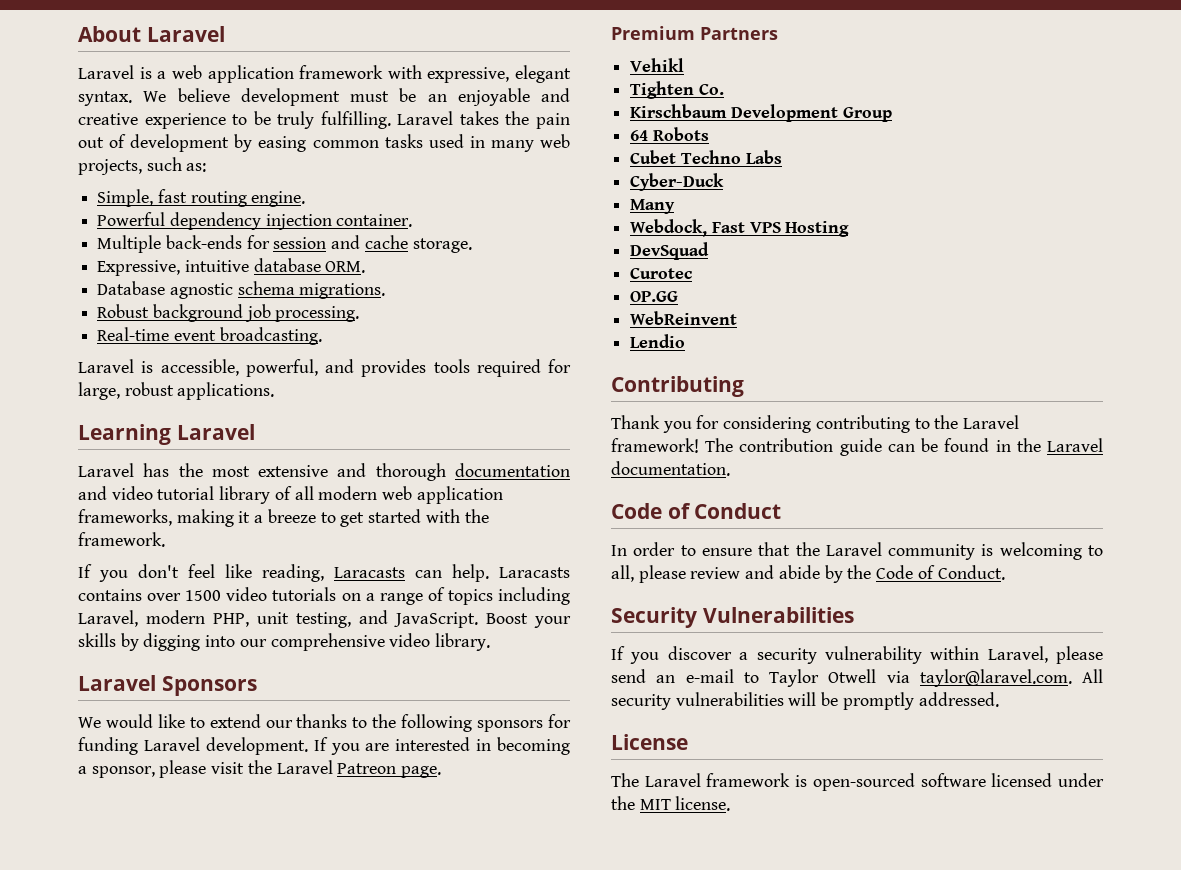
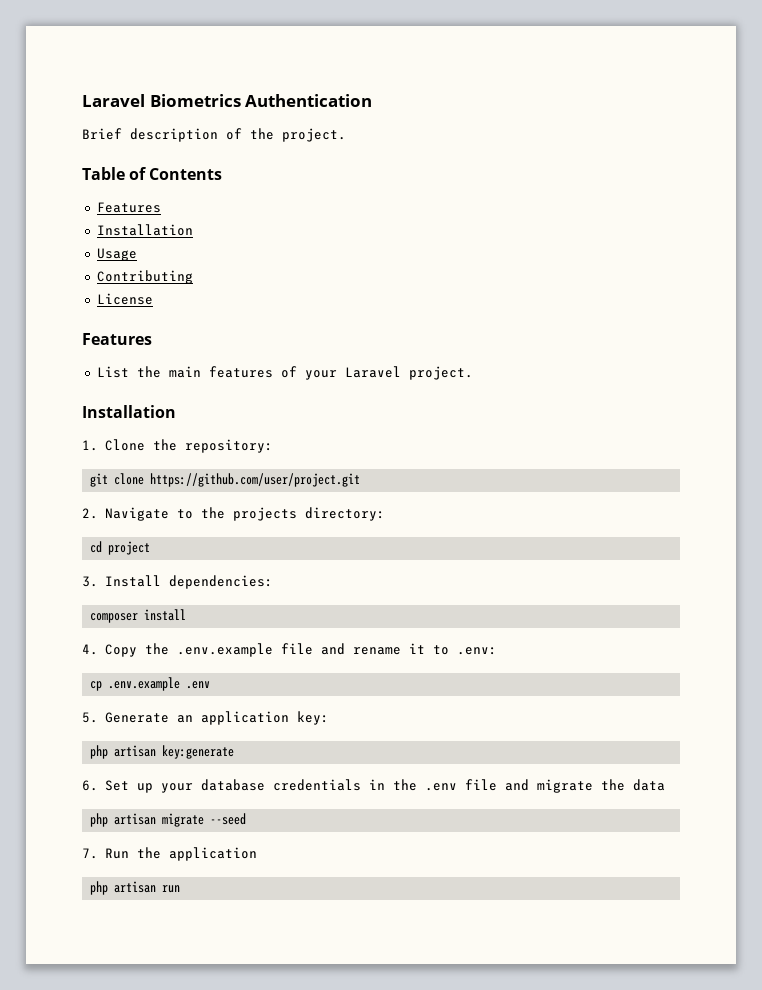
- About Laravel
- Laravel is a web application framework with expressive, elegant syntax. We believe development must be an enjoyable and creative experience to be truly fulfilling. Laravel takes the pain out of development by easing common tasks used in many web projects, such as:
- Simple, fast routing engine.
- Powerful dependency injection container.
- Multiple back-ends for session and cache storage.
- Expressive, intuitive database ORM.
- Database agnostic schema migrations.
- Robust background job processing.
- Real-time event broadcasting.
- Laravel is accessible, powerful, and provides tools required for large, robust applications.
- Learning Laravel
- Laravel has the most extensive and thorough documentation and video tutorial library of all modern web application frameworks, making it a breeze to get started with the framework.
- If you don't feel like reading, Laracasts can help. Laracasts contains over 1500 video tutorials on a range of topics including Laravel, modern PHP, unit testing, and JavaScript. Boost your skills by digging into our comprehensive video library.
- Laravel Sponsors
- We would like to extend our thanks to the following sponsors for funding Laravel development. If you are interested in becoming a sponsor, please visit the Laravel Patreon page.
- Premium Partners
- Vehikl
- Tighten Co.
- Kirschbaum Development Group
- 64 Robots
- Cubet Techno Labs
- Cyber-Duck
- Many
- Webdock, Fast VPS Hosting
- DevSquad
- Curotec
- OP.GG
- WebReinvent
- Lendio
+ Laravel Biometrics Authentication
+ Brief description of the project.
+ Table of Contents
+ Features
+ Installation
+ Usage
  Contributing
- Thank you for considering contributing to the Laravel framework! The contribution guide can be found in the Laravel documentation.
- Code of Conduct
- In order to ensure that the Laravel community is welcoming to all, please review and abide by the Code of Conduct.
- Security Vulnerabilities
- If you discover a security vulnerability within Laravel, please send an e-mail to Taylor Otwell via taylor@laravel.com. All security vulnerabilities will be promptly addressed.
  License
- The Laravel framework is open-sourced software licensed under the MIT license.
+ Features
+ List the main features of your Laravel project.
+ Installation
+ 1. Clone the repository:
+ git clone https://github.com/user/project.git
+ 2. Navigate to the projects directory:
+ cd project
+ 3. Install dependencies:
+ composer install
+ 4. Copy the .env.example file and rename it to .env:
+ cp .env.example .env
+ 5. Generate an application key:
+ php artisan key:generate
+ 6. Set up your database credentials in the .env file and migrate the data
+ php artisan migrate --seed
+ 7. Run the application
+ php artisan run

